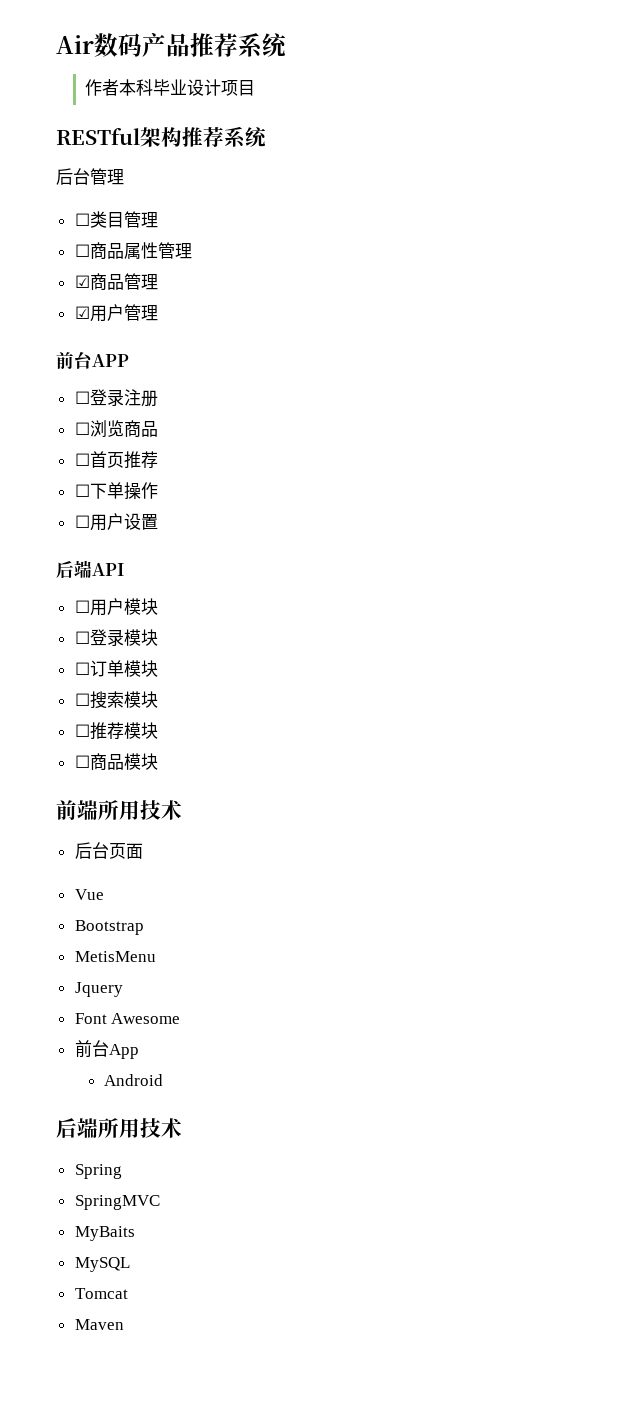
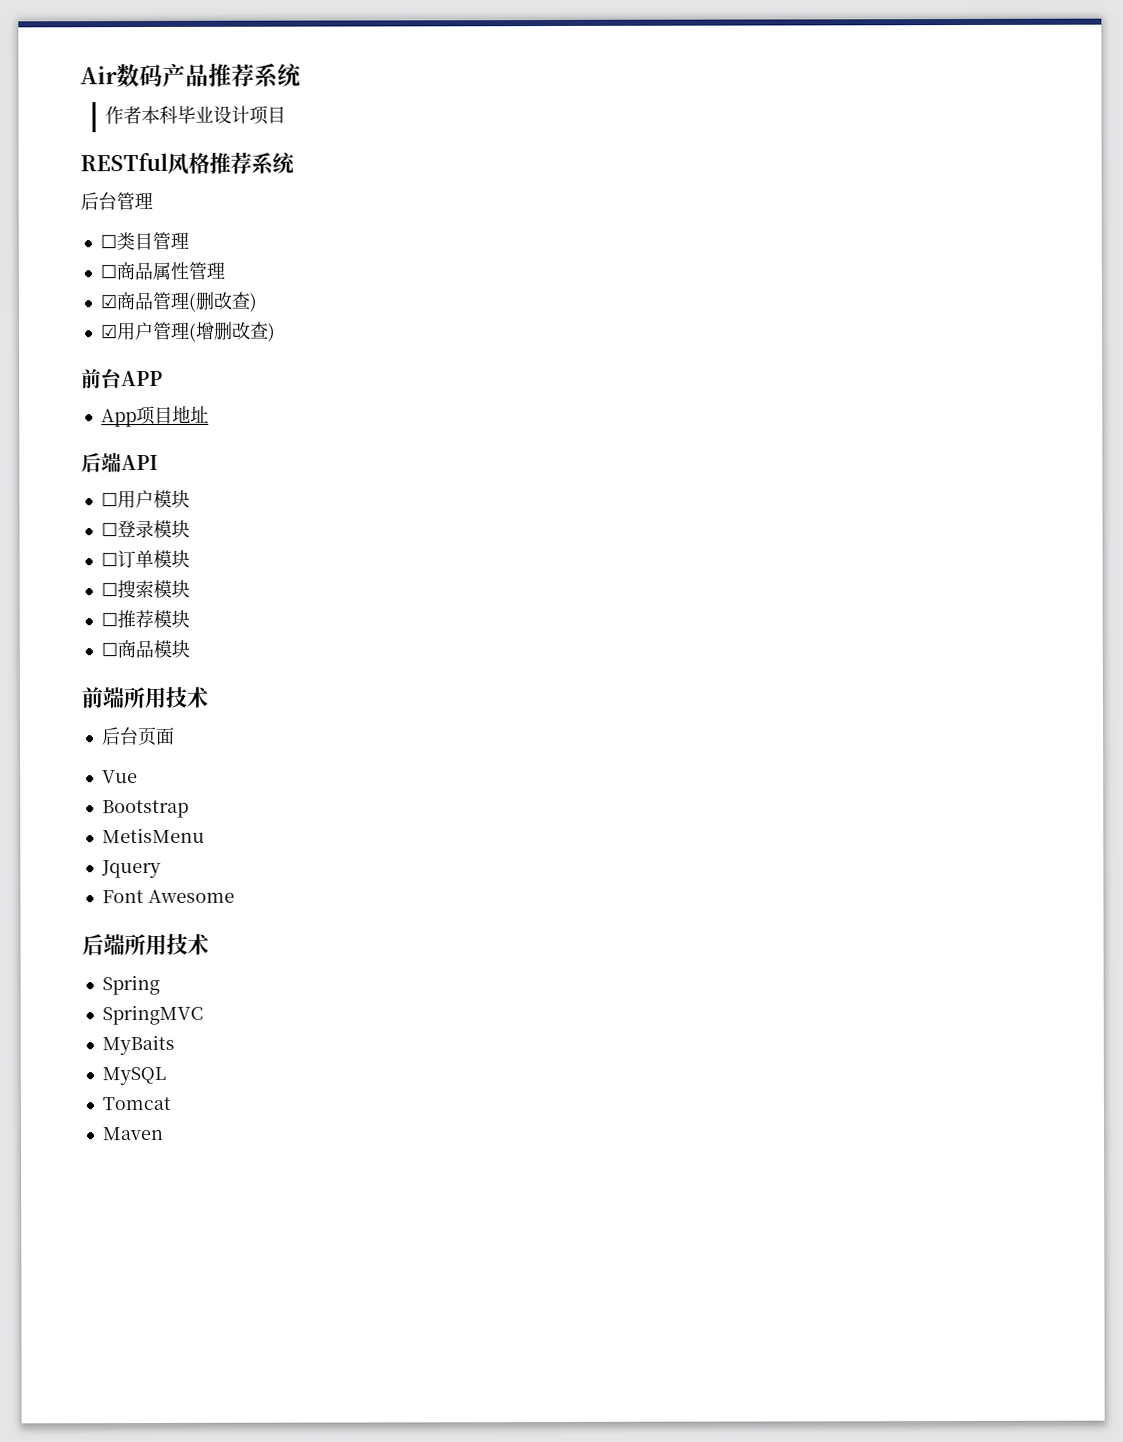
- RESTful架构推荐系统
+ RESTful风格推荐系统
- ☑商品管理
+ ☑商品管理(删改查)
- ☑用户管理
+ ☑用户管理(增删改查)
  前台APP
- ☐登录注册
- ☐浏览商品
- ☐首页推荐
- ☐下单操作
- ☐用户设置
+ App项目地址
- 前台App
- Android

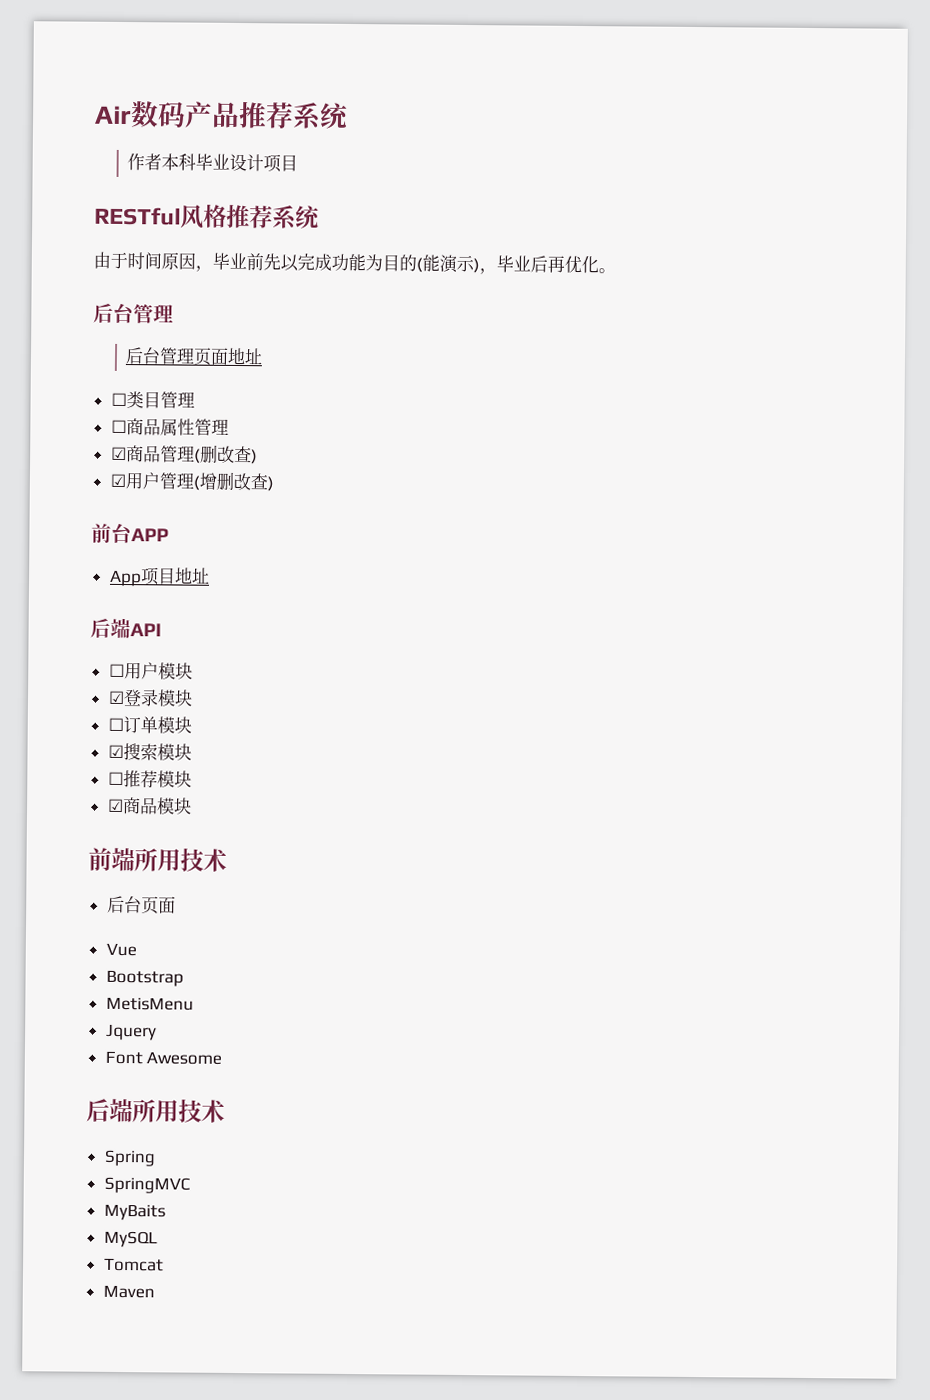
+ 由于时间原因，毕业前先以完成功能为目的(能演示)，毕业后再优化。
  后台管理
+ 后台管理页面地址
- ☐登录模块
+ ☑登录模块
- ☐搜索模块
+ ☑搜索模块
- ☐商品模块
+ ☑商品模块

